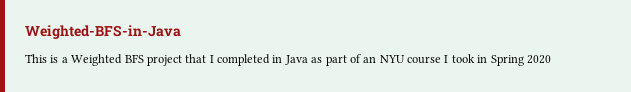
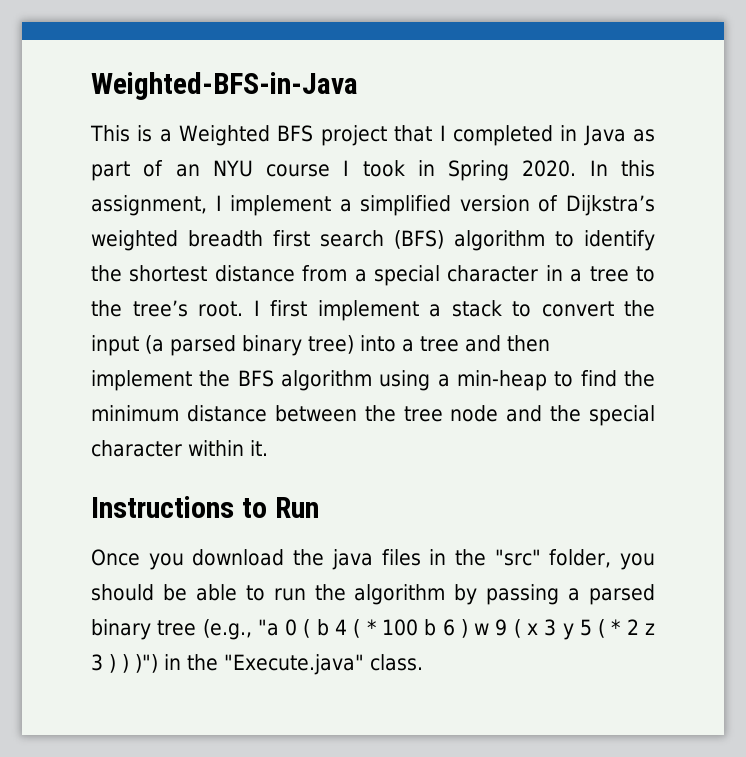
- This is a Weighted BFS project that I completed in Java as part of an NYU course I took in Spring 2020
+ This is a Weighted BFS project that I completed in Java as part of an NYU course I took in Spring 2020. In this assignment, I implement a simplified version of Dijkstra’s weighted breadth first search (BFS) algorithm to identify the shortest distance from a special character in a tree to the tree’s root. I first implement a stack to convert the input (a parsed binary tree) into a tree and then implement the BFS algorithm using a min-heap to find the minimum distance between the tree node and the special character within it.
+ Instructions to Run
+ Once you download the java files in the "src" folder, you should be able to run the algorithm by passing a parsed binary tree (e.g., "a 0 ( b 4 ( * 100 b 6 ) w 9 ( x 3 y 5 ( * 2 z 3 ) ) )") in the "Execute.java" class.

